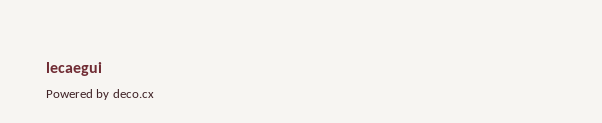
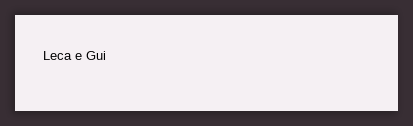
- lecaegui
- Powered by deco.cx
+ Leca e Gui

